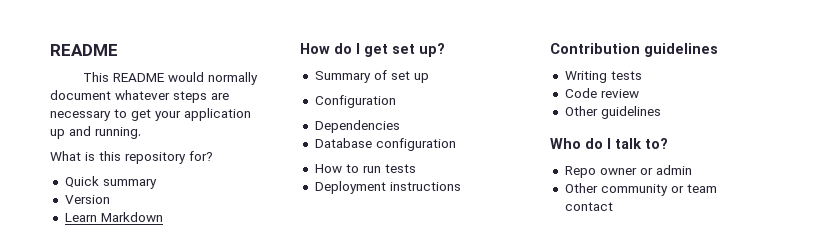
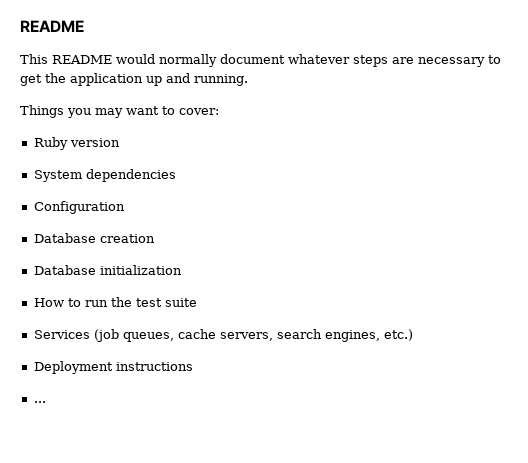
- This README would normally document whatever steps are necessary to get your application up and running.
+ This README would normally document whatever steps are necessary to get the application up and running.
- What is this repository for?
- Quick summary
- Version
- Learn Markdown
- How do I get set up?
- Summary of set up
+ Things you may want to cover:
+ Ruby version
+ System dependencies
- Dependencies
- Database configuration
+ Database creation
+ Database initialization
- How to run tests
+ How to run the test suite
+ Services (job queues, cache servers, search engines, etc.)
  Deployment instructions
- Contribution guidelines
- Writing tests
- Code review
- Other guidelines
- Who do I talk to?
- Repo owner or admin
- Other community or team contact
+ ...

